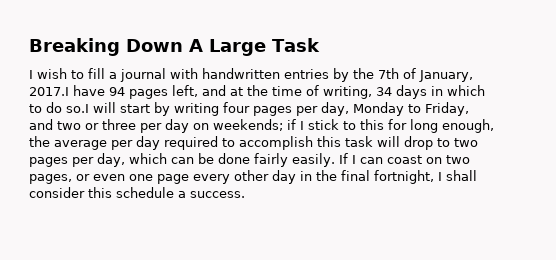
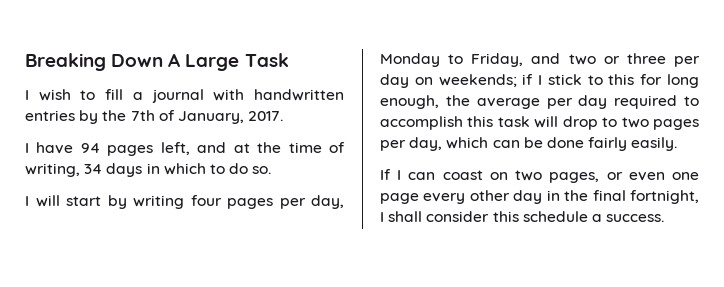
- I wish to fill a journal with handwritten entries by the 7th of January, 2017.I have 94 pages left, and at the time of writing, 34 days in which to do so.I will start by writing four pages per day, Monday to Friday, and two or three per day on weekends;
+ I wish to fill a journal with handwritten entries by the 7th of January, 2017.
+ I have 94 pages left, and at the time of writing, 34 days in which to do so.
+ I will start by writing four pages per day, Monday to Friday, and two or three per day on weekends;
- if I stick to this for long enough, the average per day required to accomplish this task will drop to two pages per day, which can be done fairly easily. If I can coast on two pages, or even one page every other day in the final fortnight, I shall consider this schedule a success.
+ if I stick to this for long enough, the average per day required to accomplish this task will drop to two pages per day, which can be done fairly easily.
+ If I can coast on two pages, or even one page every other day in the final fortnight, I shall consider this schedule a success.

